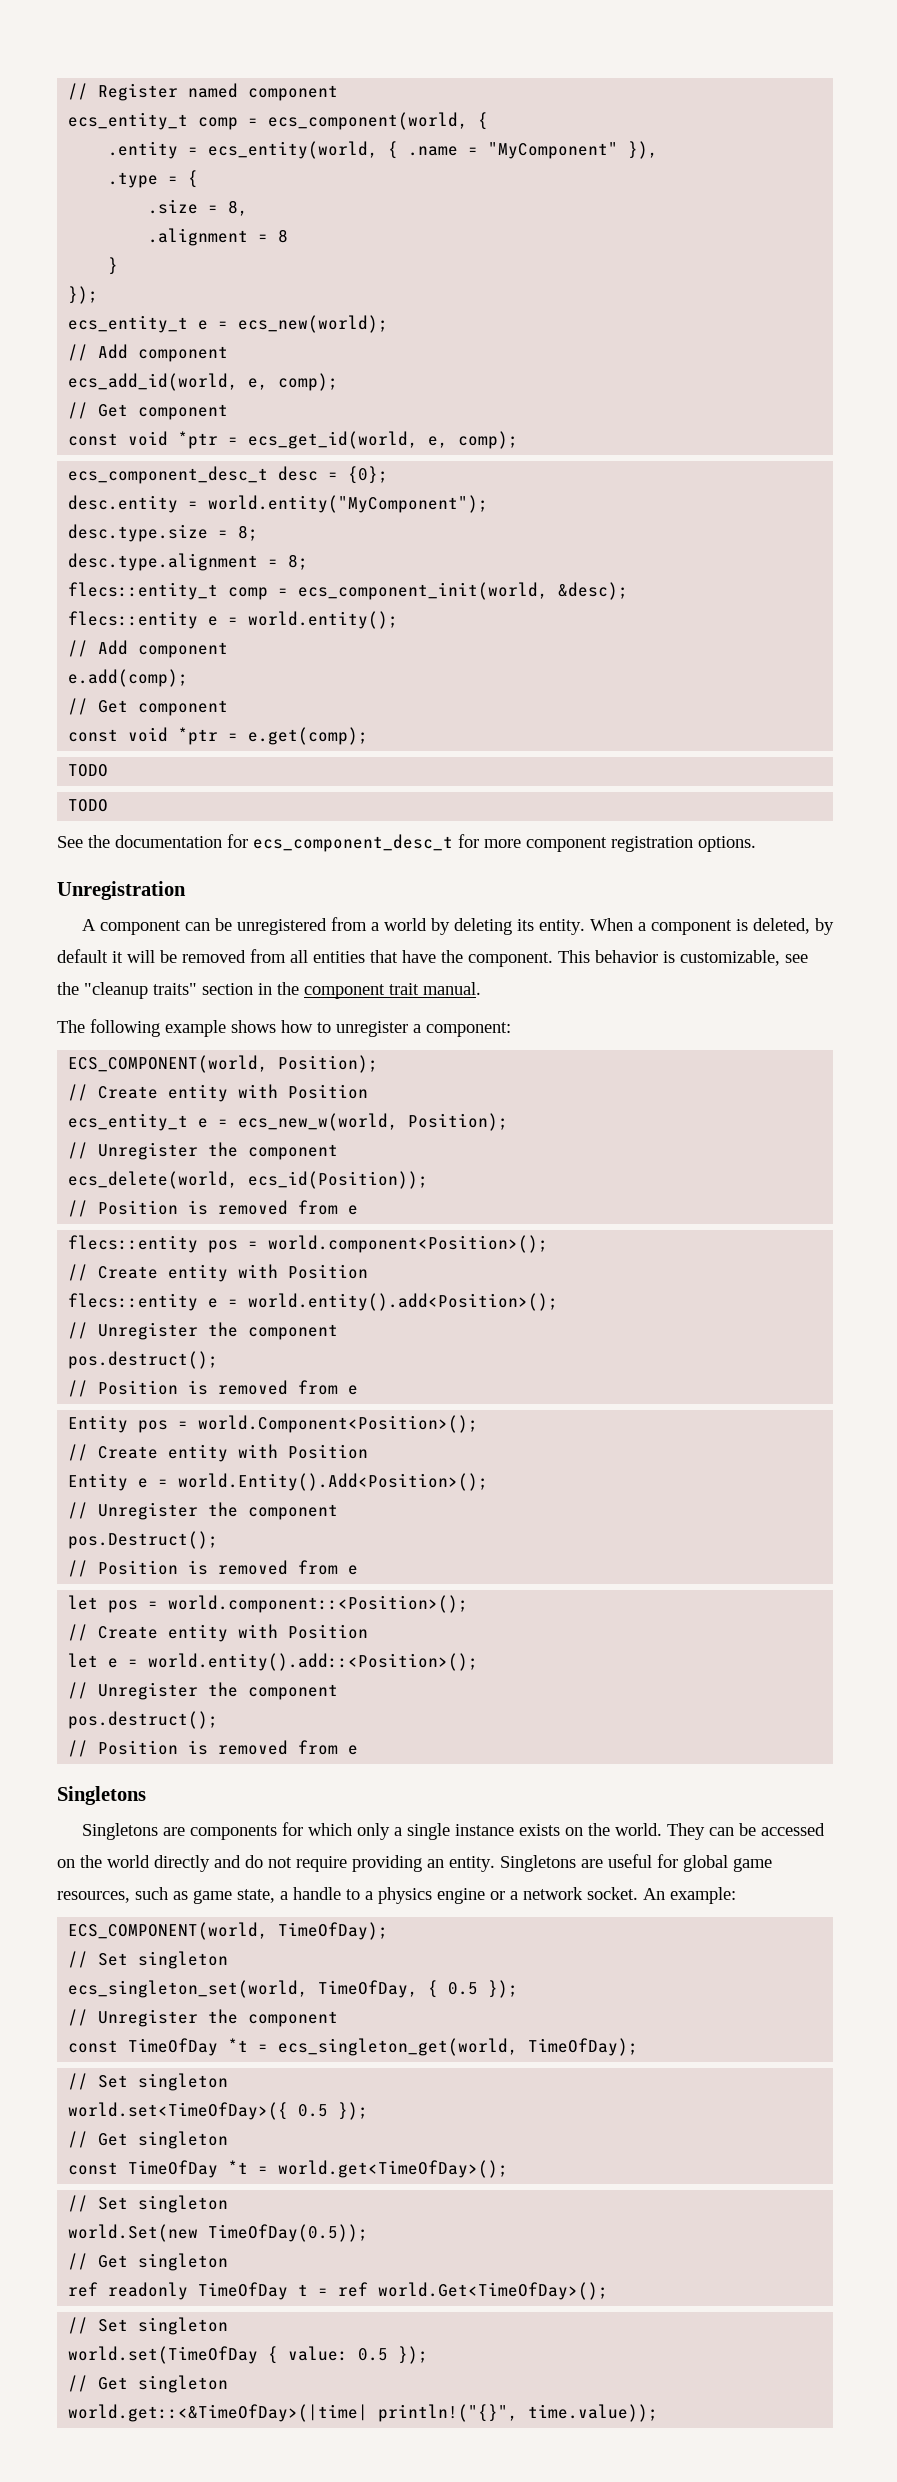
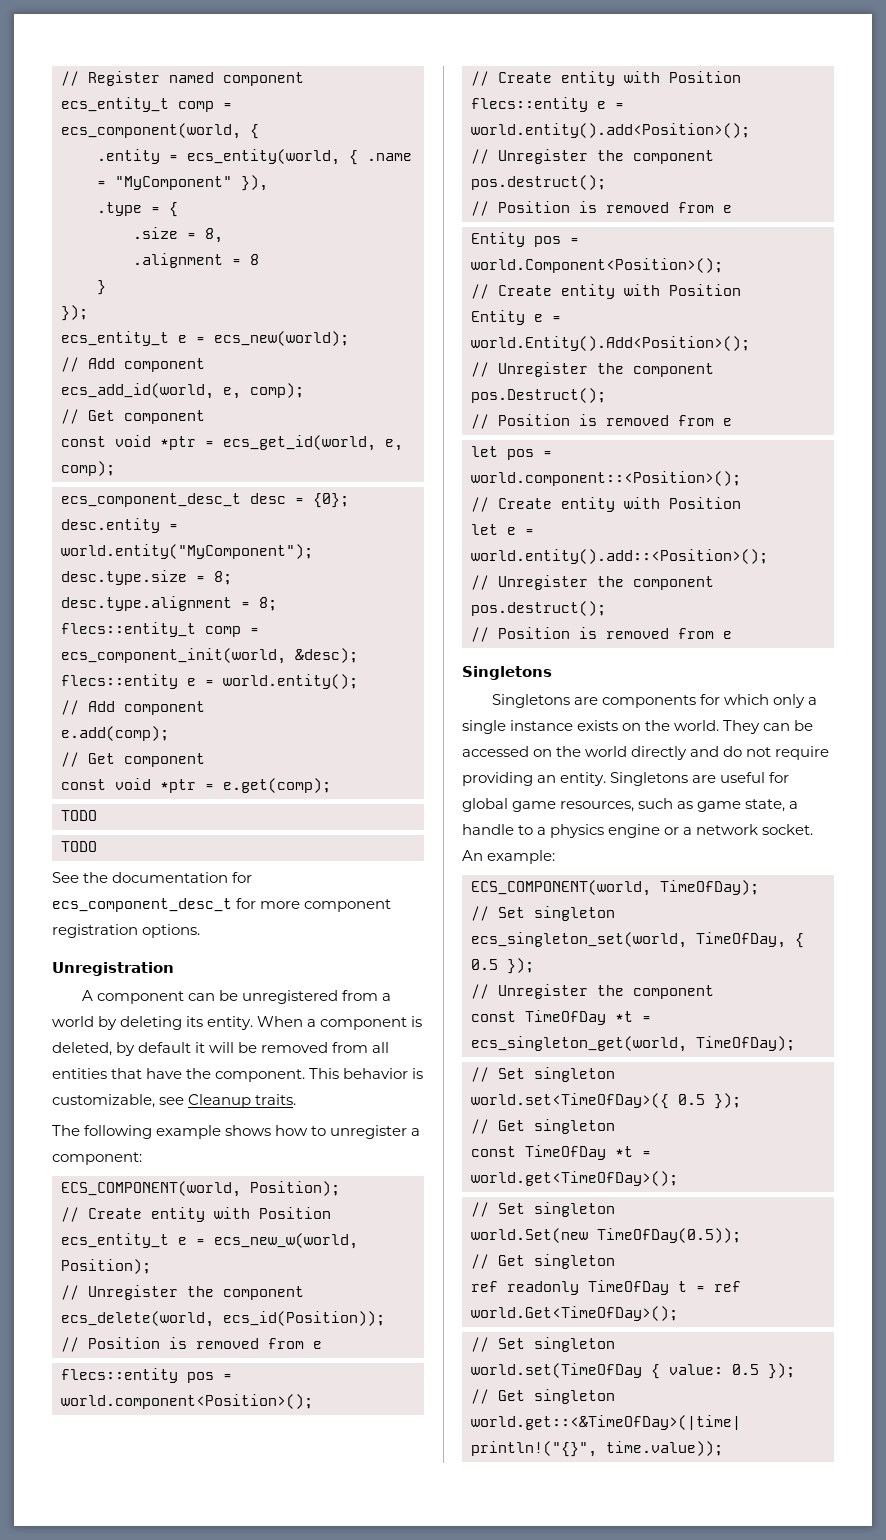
- This behavior is customizable, see the "cleanup traits" section in the component trait manual.
+ This behavior is customizable, see Cleanup traits.

